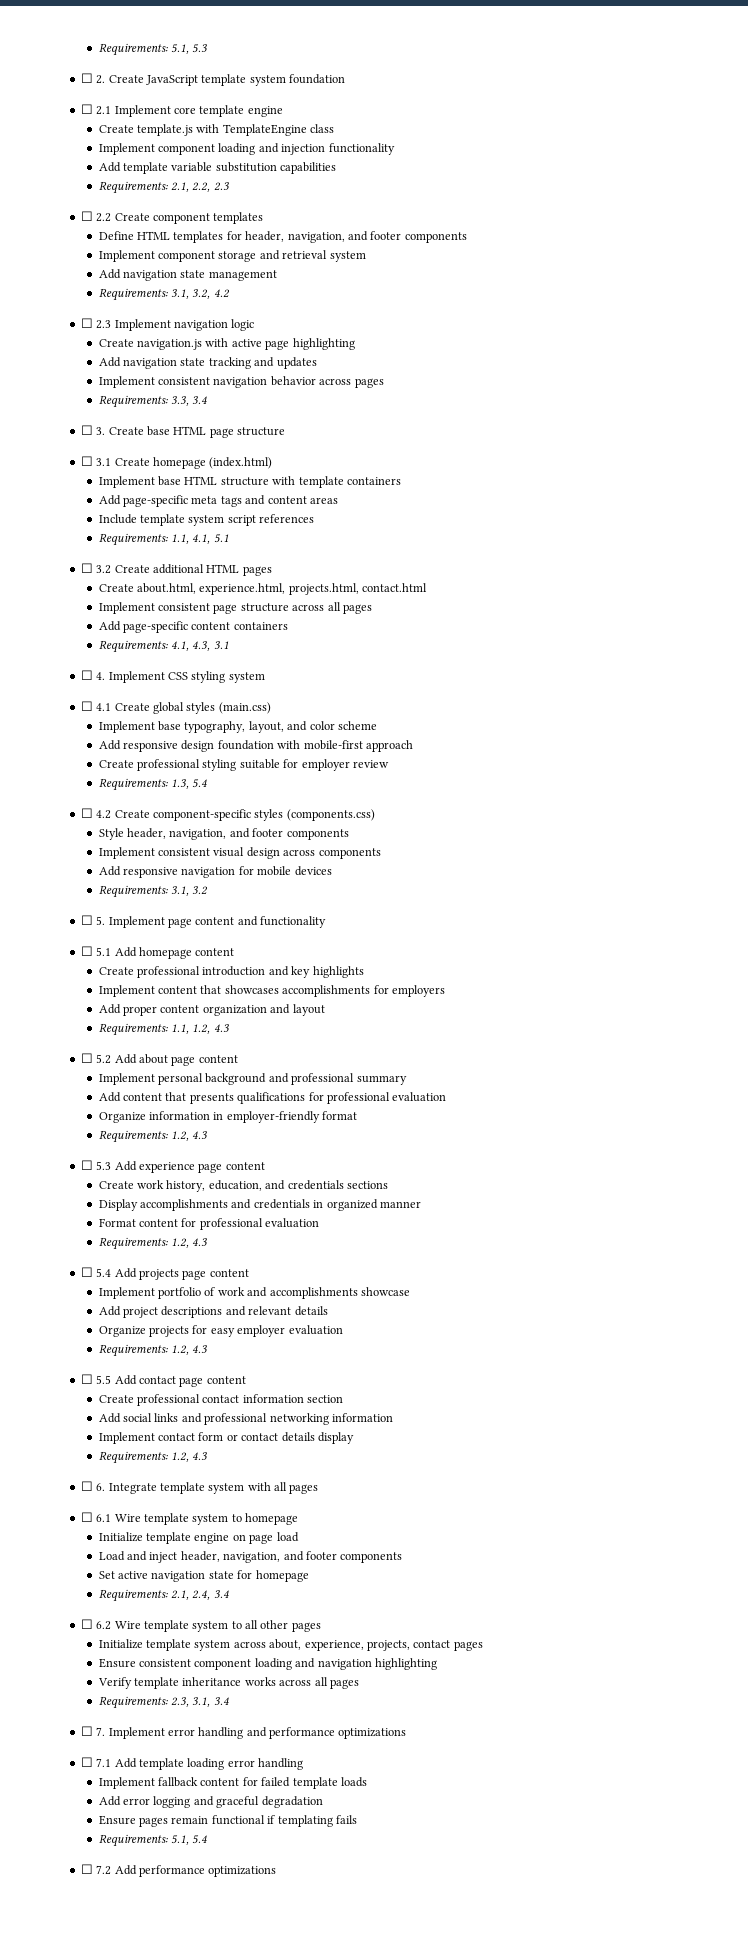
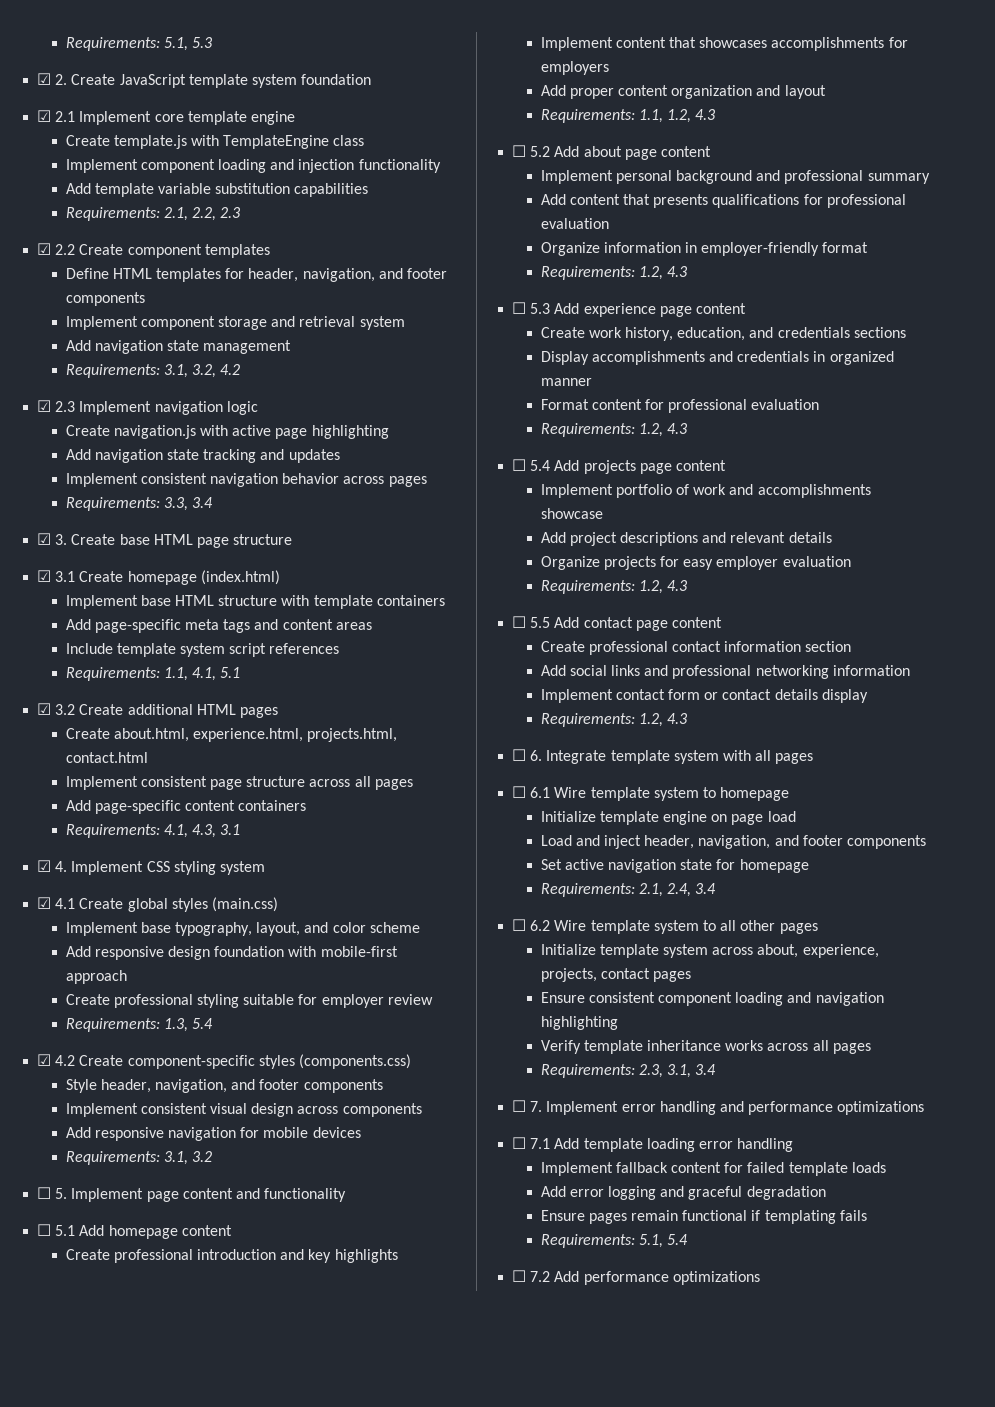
- ☐ 2. Create JavaScript template system foundation
+ ☑ 2. Create JavaScript template system foundation
- ☐ 2.1 Implement core template engine
+ ☑ 2.1 Implement core template engine
- ☐ 2.2 Create component templates
+ ☑ 2.2 Create component templates
- ☐ 2.3 Implement navigation logic
+ ☑ 2.3 Implement navigation logic
- ☐ 3. Create base HTML page structure
+ ☑ 3. Create base HTML page structure
- ☐ 3.1 Create homepage (index.html)
+ ☑ 3.1 Create homepage (index.html)
- ☐ 3.2 Create additional HTML pages
+ ☑ 3.2 Create additional HTML pages
- ☐ 4. Implement CSS styling system
+ ☑ 4. Implement CSS styling system
- ☐ 4.1 Create global styles (main.css)
+ ☑ 4.1 Create global styles (main.css)
- ☐ 4.2 Create component-specific styles (components.css)
+ ☑ 4.2 Create component-specific styles (components.css)

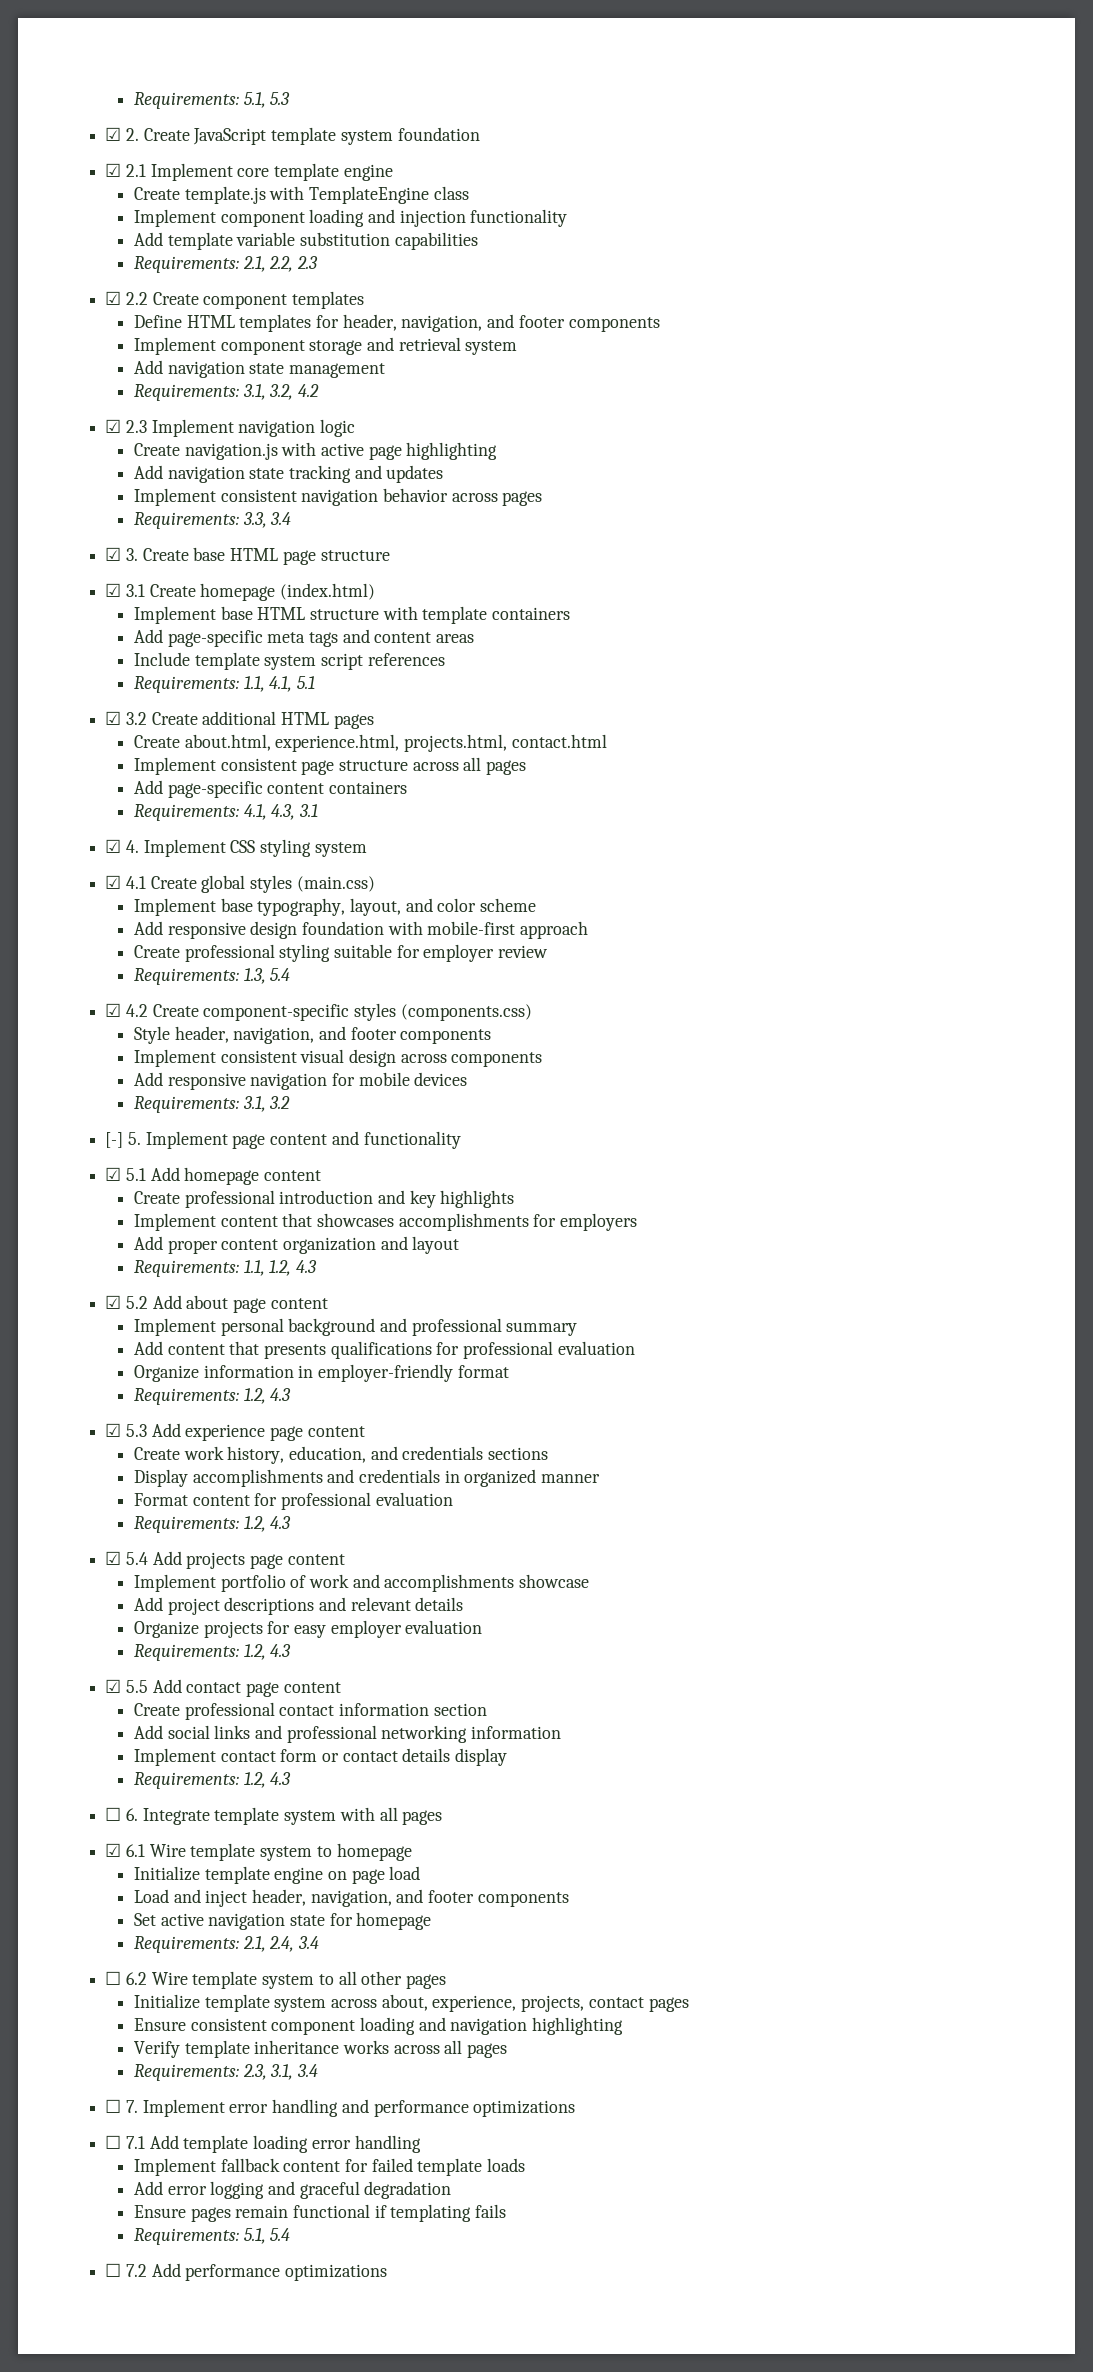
- ☐ 5. Implement page content and functionality
+ [-] 5. Implement page content and functionality
- ☐ 5.1 Add homepage content
+ ☑ 5.1 Add homepage content
- ☐ 5.2 Add about page content
+ ☑ 5.2 Add about page content
- ☐ 5.3 Add experience page content
+ ☑ 5.3 Add experience page content
- ☐ 5.4 Add projects page content
+ ☑ 5.4 Add projects page content
- ☐ 5.5 Add contact page content
+ ☑ 5.5 Add contact page content
- ☐ 6.1 Wire template system to homepage
+ ☑ 6.1 Wire template system to homepage

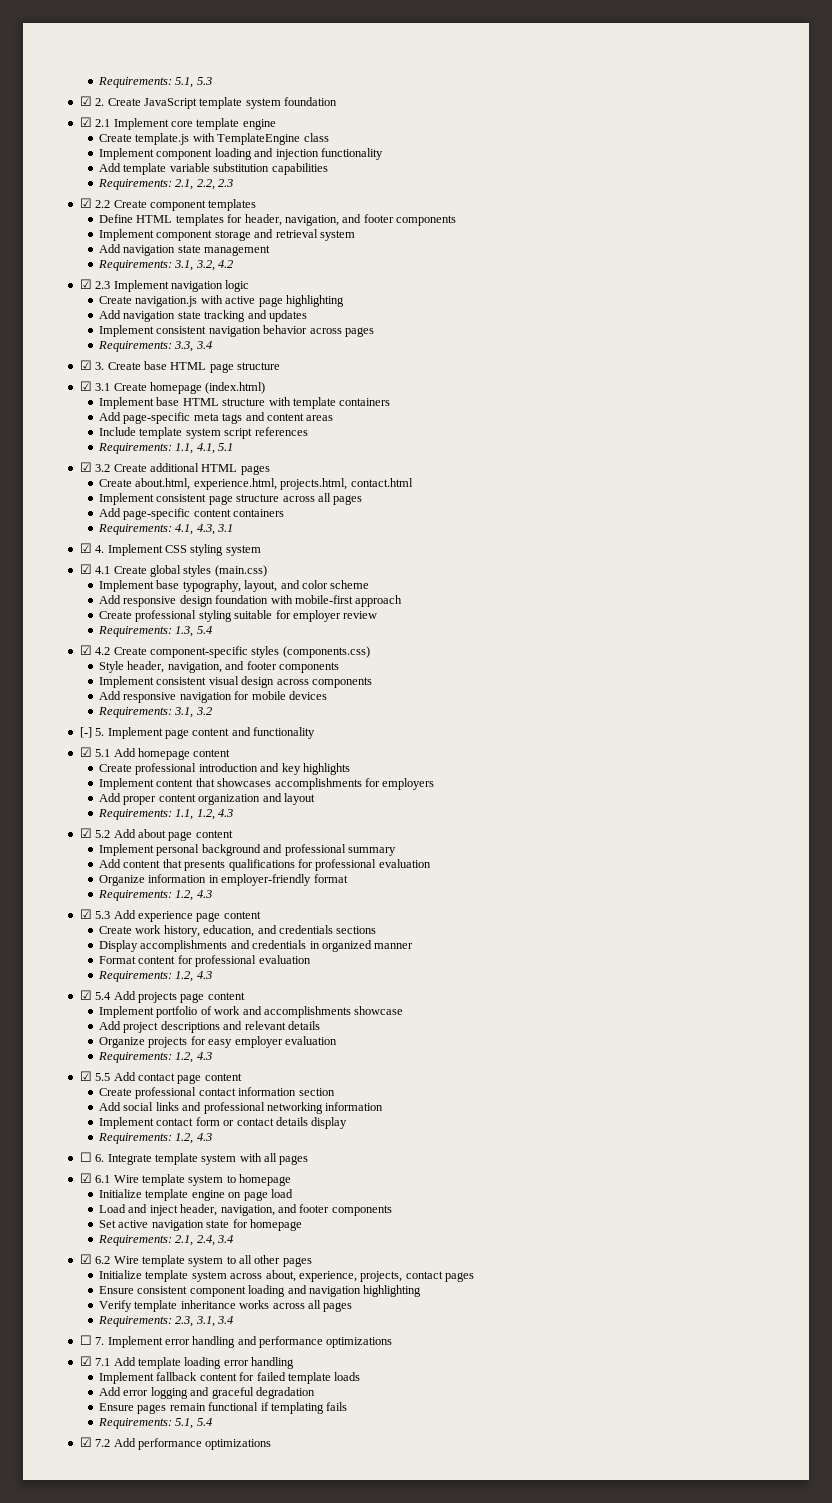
- ☐ 6.2 Wire template system to all other pages
+ ☑ 6.2 Wire template system to all other pages
- ☐ 7.1 Add template loading error handling
+ ☑ 7.1 Add template loading error handling
- ☐ 7.2 Add performance optimizations
+ ☑ 7.2 Add performance optimizations

